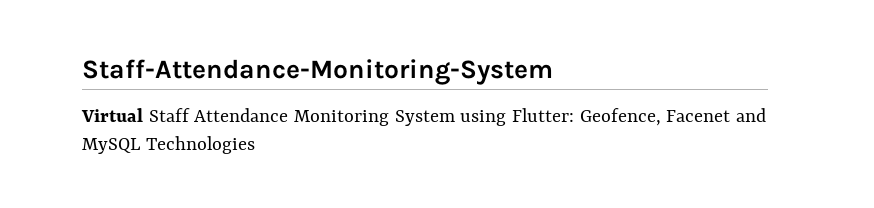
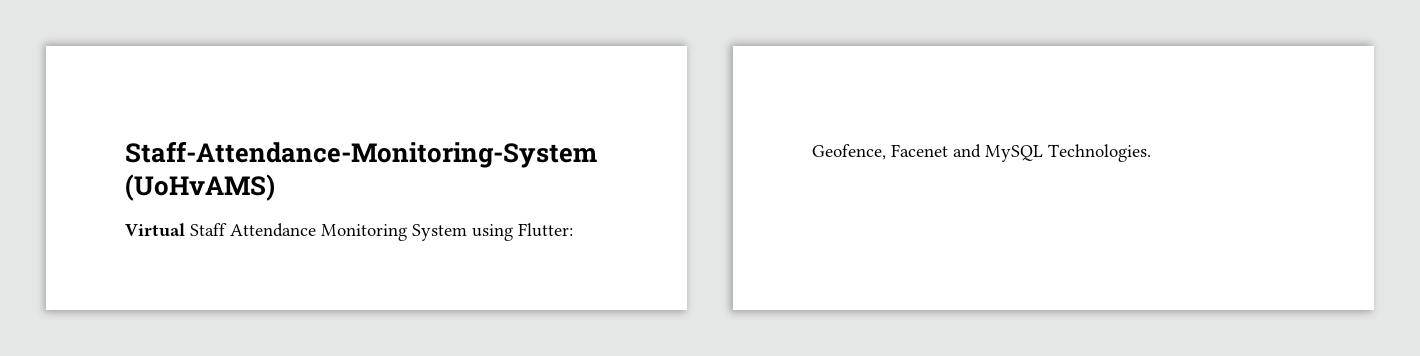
- Staff-Attendance-Monitoring-System
+ Staff-Attendance-Monitoring-System (UoHvAMS)
- Virtual Staff Attendance Monitoring System using Flutter: Geofence, Facenet and MySQL Technologies
+ Virtual Staff Attendance Monitoring System using Flutter: Geofence, Facenet and MySQL Technologies.

